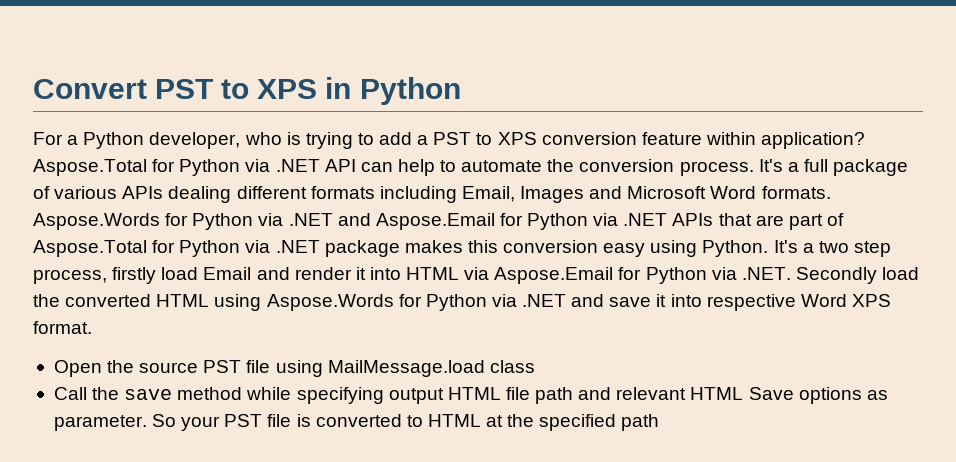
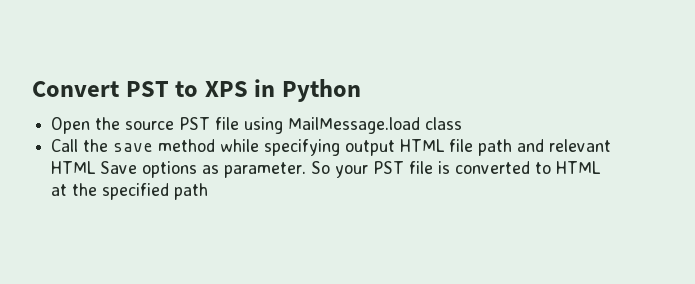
- For a Python developer, who is trying to add a PST to XPS conversion feature within application? Aspose.Total for Python via .NET API can help to automate the conversion process. It's a full package of various APIs dealing different formats including Email, Images and Microsoft Word formats. Aspose.Words for Python via .NET and Aspose.Email for Python via .NET APIs that are part of Aspose.Total for Python via .NET package makes this conversion easy using Python. It's a two step process, firstly load Email and render it into HTML via Aspose.Email for Python via .NET. Secondly load the converted HTML using Aspose.Words for Python via .NET and save it into respective Word XPS format.

